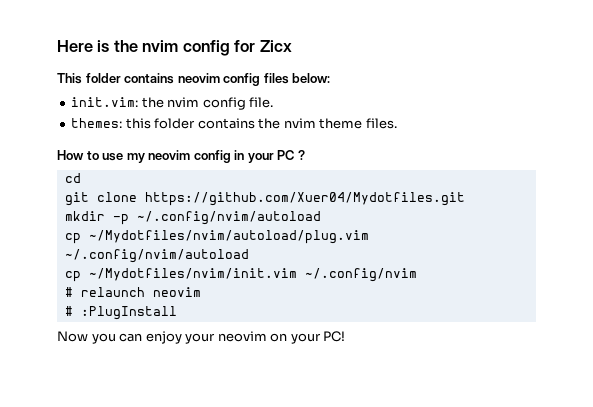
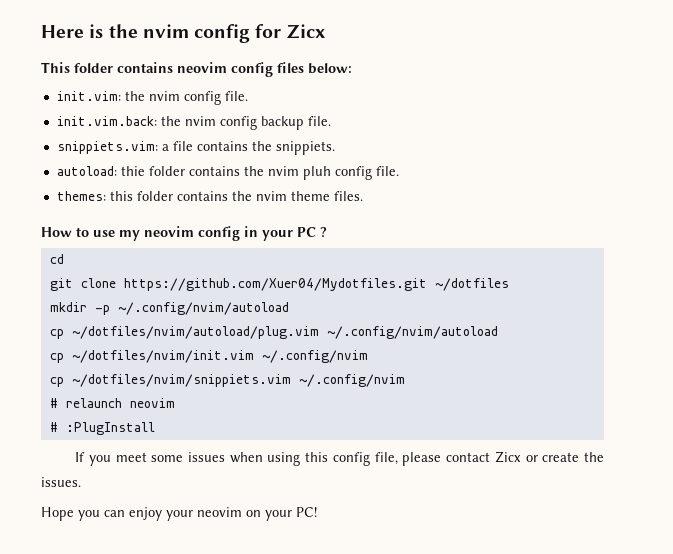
+ init.vim.back: the nvim config backup file.
+ snippiets.vim: a file contains the snippiets.
+ autoload: thie folder contains the nvim pluh config file.
- git clone https://github.com/Xuer04/Mydotfiles.git
+ git clone https://github.com/Xuer04/Mydotfiles.git ~/dotfiles
- cp ~/Mydotfiles/nvim/autoload/plug.vim ~/.config/nvim/autoload
- cp ~/Mydotfiles/nvim/init.vim ~/.config/nvim
+ cp ~/dotfiles/nvim/autoload/plug.vim ~/.config/nvim/autoload
+ cp ~/dotfiles/nvim/init.vim ~/.config/nvim
+ cp ~/dotfiles/nvim/snippiets.vim ~/.config/nvim
- Now you can enjoy your neovim on your PC!
+ If you meet some issues when using this config file, please contact Zicx or create the issues.
+ Hope you can enjoy your neovim on your PC!

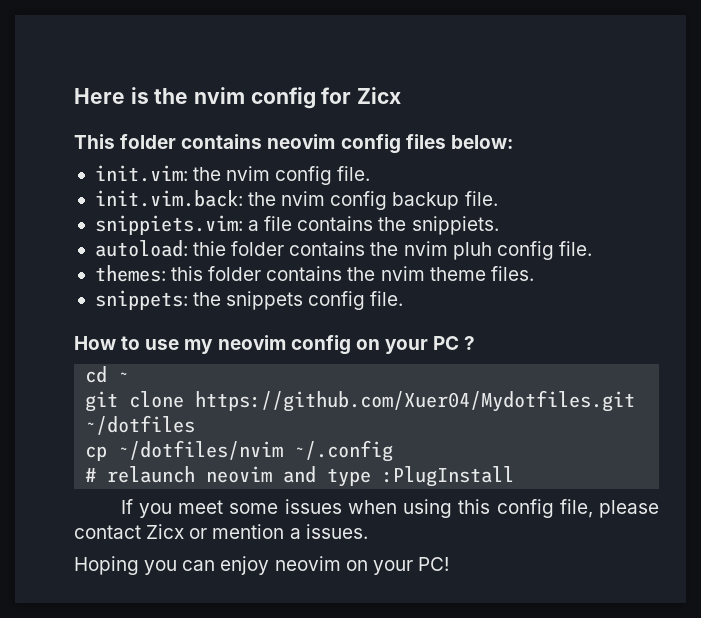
+ snippets: the snippets config file.
- How to use my neovim config in your PC ?
+ How to use my neovim config on your PC ?
- cd
+ cd ~
- mkdir -p ~/.config/nvim/autoload
- cp ~/dotfiles/nvim/autoload/plug.vim ~/.config/nvim/autoload
- cp ~/dotfiles/nvim/init.vim ~/.config/nvim
- cp ~/dotfiles/nvim/snippiets.vim ~/.config/nvim
+ cp ~/dotfiles/nvim ~/.config
- # relaunch neovim
- # :PlugInstall
+ # relaunch neovim and type :PlugInstall
- If you meet some issues when using this config file, please contact Zicx or create the issues.
+ If you meet some issues when using this config file, please contact Zicx or mention a issues.
- Hope you can enjoy your neovim on your PC!
+ Hoping you can enjoy neovim on your PC!

